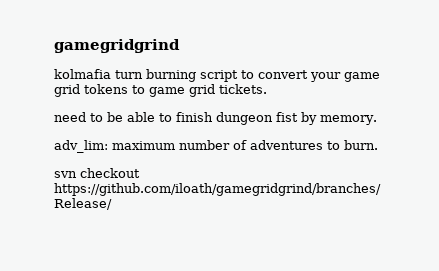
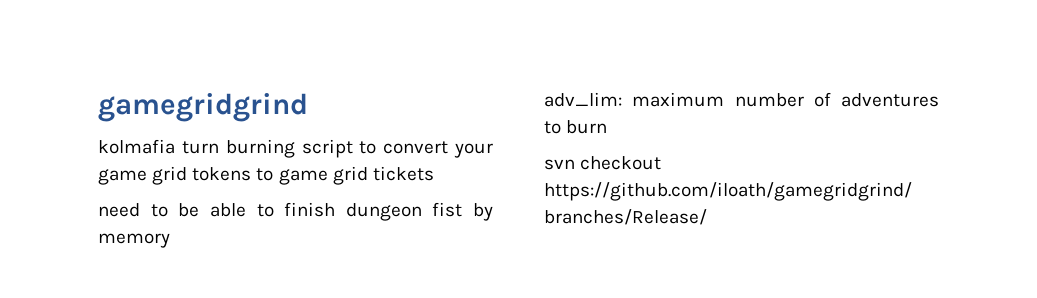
- kolmafia turn burning script to convert your game grid tokens to game grid tickets.
+ kolmafia turn burning script to convert your game grid tokens to game grid tickets
- need to be able to finish dungeon fist by memory.
+ need to be able to finish dungeon fist by memory
- adv_lim: maximum number of adventures to burn.
+ adv_lim: maximum number of adventures to burn

